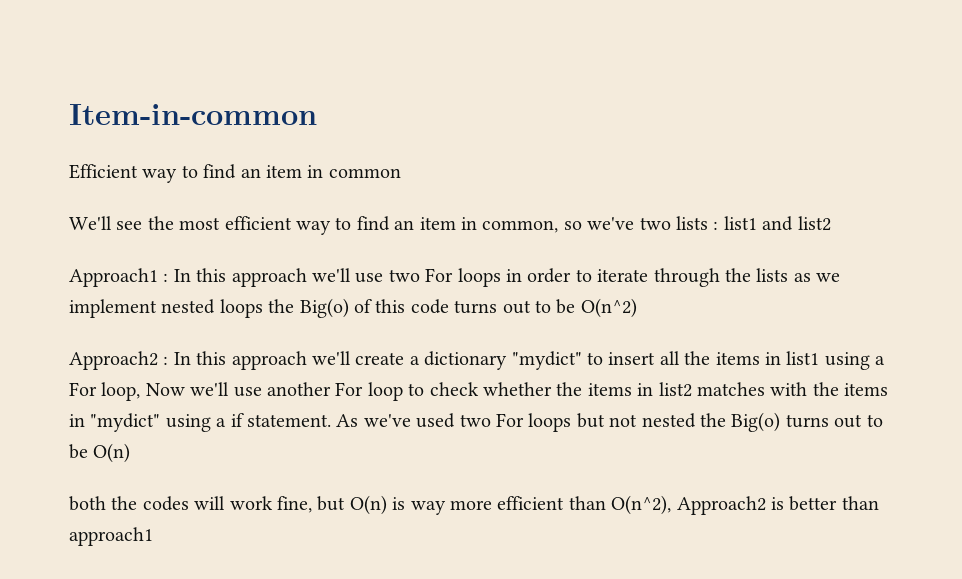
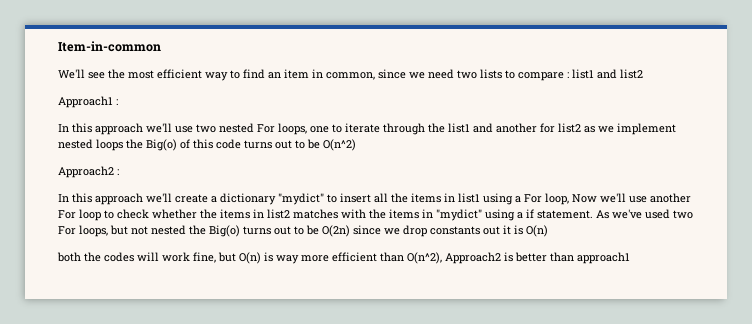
- Efficient way to find an item in common
- We'll see the most efficient way to find an item in common, so we've two lists : list1 and list2
+ We'll see the most efficient way to find an item in common, since we need two lists to compare : list1 and list2
- Approach1 : In this approach we'll use two For loops in order to iterate through the lists as we implement nested loops the Big(o) of this code turns out to be O(n^2)
+ Approach1 :
+ In this approach we'll use two nested For loops, one to iterate through the list1 and another for list2 as we implement nested loops the Big(o) of this code turns out to be O(n^2)
- Approach2 : In this approach we'll create a dictionary "mydict" to insert all the items in list1 using a For loop, Now we'll use another For loop to check whether the items in list2 matches with the items in "mydict" using a if statement.
+ Approach2 :
+ In this approach we'll create a dictionary "mydict" to insert all the items in list1 using a For loop, Now we'll use another For loop to check whether the items in list2 matches with the items in "mydict" using a if statement.
- As we've used two For loops but not nested the Big(o) turns out to be O(n)
+ As we've used two For loops, but not nested the Big(o) turns out to be O(2n) since we drop constants out it is O(n)

